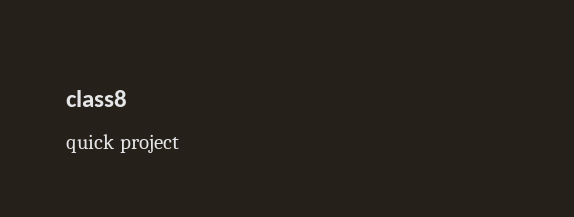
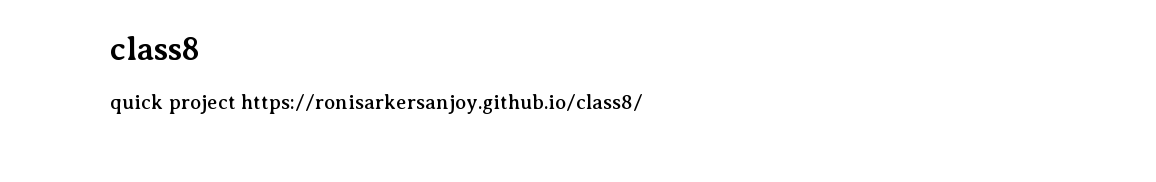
- quick project
+ quick project https://ronisarkersanjoy.github.io/class8/

